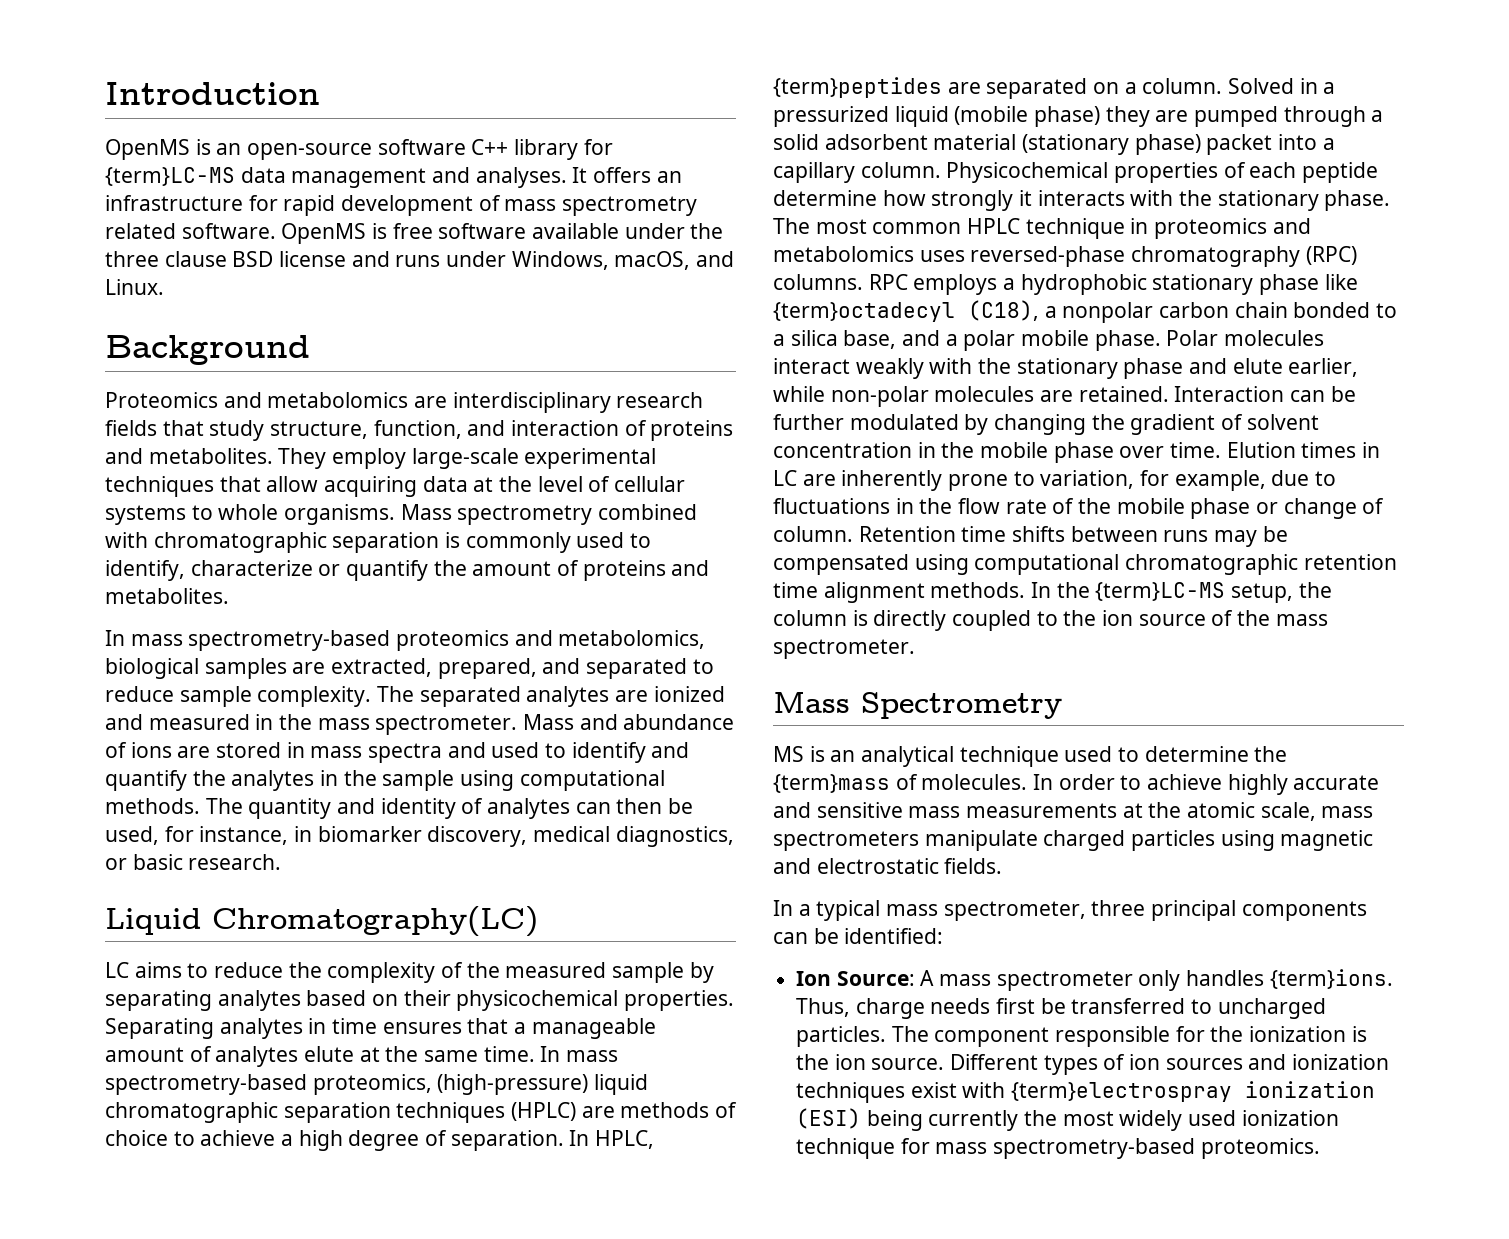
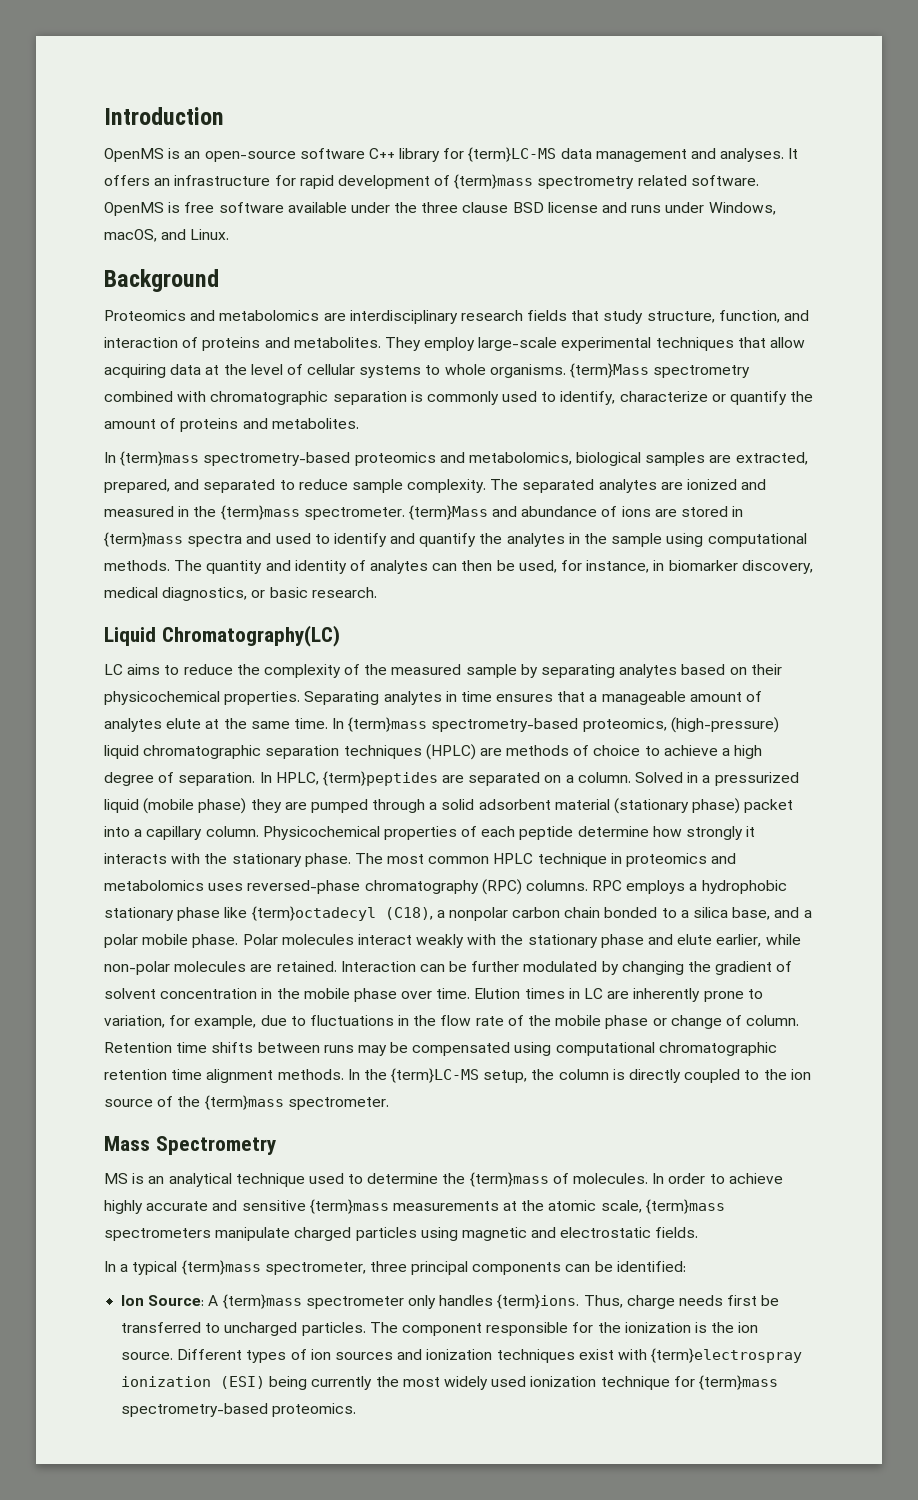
- It offers an infrastructure for rapid development of mass spectrometry related software.
+ It offers an infrastructure for rapid development of {term}mass spectrometry related software.
- Mass spectrometry combined with chromatographic separation is commonly used to identify, characterize or quantify the amount of proteins and metabolites.
+ {term}Mass spectrometry combined with chromatographic separation is commonly used to identify, characterize or quantify the amount of proteins and metabolites.
- In mass spectrometry-based proteomics and metabolomics, biological samples are extracted, prepared, and separated to reduce sample complexity.
+ In {term}mass spectrometry-based proteomics and metabolomics, biological samples are extracted, prepared, and separated to reduce sample complexity.
- The separated analytes are ionized and measured in the mass spectrometer. Mass and abundance of ions are stored in mass spectra and used to identify and quantify the analytes in the sample using computational methods.
+ The separated analytes are ionized and measured in the {term}mass spectrometer. {term}Mass and abundance of ions are stored in {term}mass spectra and used to identify and quantify the analytes in the sample using computational methods.
- In mass spectrometry-based proteomics, (high-pressure) liquid chromatographic separation techniques (HPLC) are methods of choice to achieve a high degree of separation.
+ In {term}mass spectrometry-based proteomics, (high-pressure) liquid chromatographic separation techniques (HPLC) are methods of choice to achieve a high degree of separation.
- In the {term}LC-MS setup, the column is directly coupled to the ion source of the mass spectrometer.
+ In the {term}LC-MS setup, the column is directly coupled to the ion source of the {term}mass spectrometer.
- In order to achieve highly accurate and sensitive mass measurements at the atomic scale, mass spectrometers manipulate charged particles using magnetic and electrostatic fields.
+ In order to achieve highly accurate and sensitive {term}mass measurements at the atomic scale, {term}mass spectrometers manipulate charged particles using magnetic and electrostatic fields.
- In a typical mass spectrometer, three principal components can be identified:
+ In a typical {term}mass spectrometer, three principal components can be identified:
- Ion Source: A mass spectrometer only handles {term}ions.
+ Ion Source: A {term}mass spectrometer only handles {term}ions.
- Different types of ion sources and ionization techniques exist with {term}electrospray ionization (ESI) being currently the most widely used ionization technique for mass spectrometry-based proteomics.
+ Different types of ion sources and ionization techniques exist with {term}electrospray ionization (ESI) being currently the most widely used ionization technique for {term}mass spectrometry-based proteomics.

